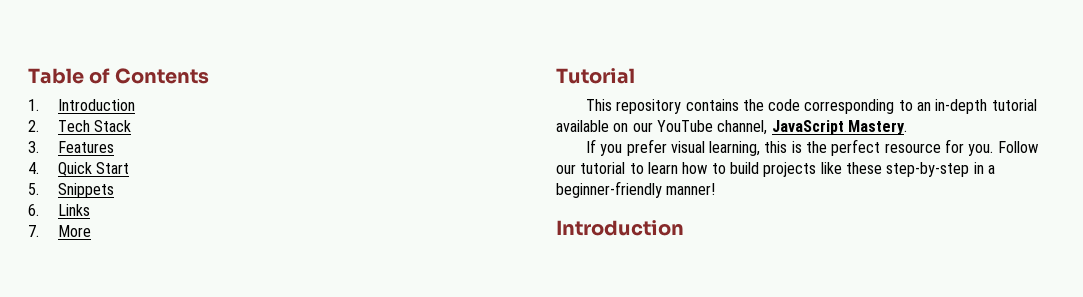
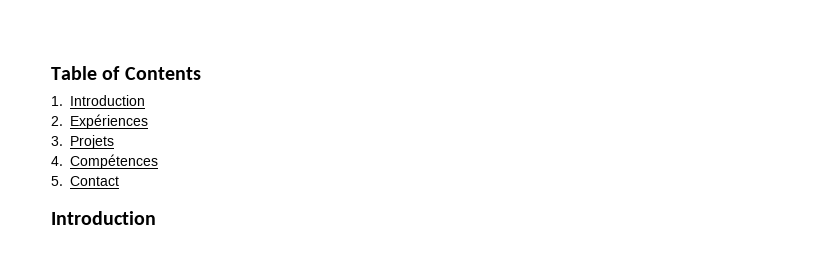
- 2. Tech Stack
+ 2. Expériences
- 3. Features
+ 3. Projets
- 4. Quick Start
+ 4. Compétences
- 5. Snippets
- 6. Links
- 7. More
- Tutorial
- This repository contains the code corresponding to an in-depth tutorial available on our YouTube channel, JavaScript Mastery.
- If you prefer visual learning, this is the perfect resource for you. Follow our tutorial to learn how to build projects like these step-by-step in a beginner-friendly manner!
+ 5. Contact

